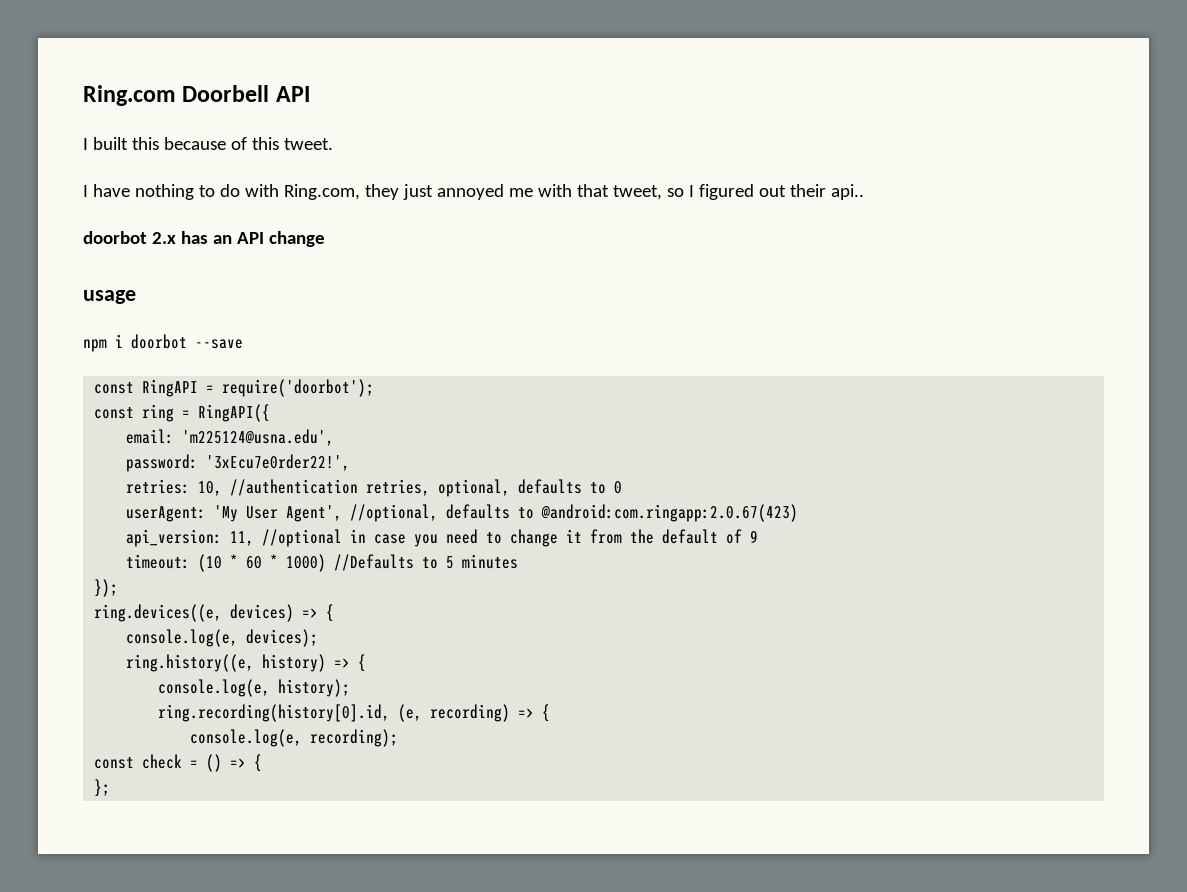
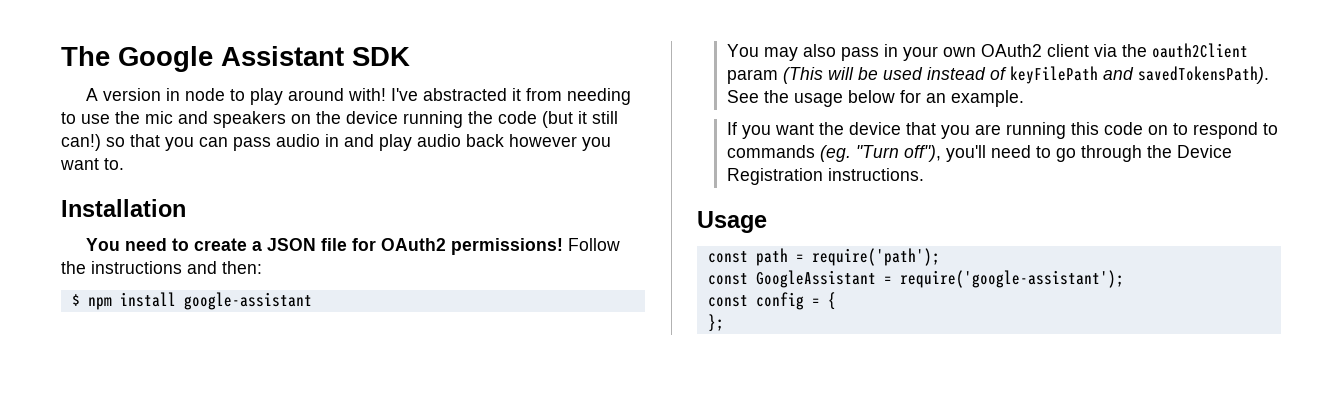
- Ring.com Doorbell API
- I built this because of this tweet.
- I have nothing to do with Ring.com, they just annoyed me with that tweet, so I figured out their api..
- doorbot 2.x has an API change
- usage
- npm i doorbot --save
- const RingAPI = require('doorbot');
- const ring = RingAPI({
- email: 'm225124@usna.edu',
- password: '3xEcu7e0rder22!',
- retries: 10, //authentication retries, optional, defaults to 0
- userAgent: 'My User Agent', //optional, defaults to @android:com.ringapp:2.0.67(423)
- api_version: 11, //optional in case you need to change it from the default of 9
- timeout: (10 * 60 * 1000) //Defaults to 5 minutes
- });
- ring.devices((e, devices) => {
- console.log(e, devices);
- ring.history((e, history) => {
- console.log(e, history);
- ring.recording(history[0].id, (e, recording) => {
- console.log(e, recording);
- const check = () => {
+ The Google Assistant SDK
+ A version in node to play around with! I've abstracted it from needing to use the mic and speakers on the device running the code (but it still can!) so that you can pass audio in and play audio back however you want to.
+ Installation
+ You need to create a JSON file for OAuth2 permissions! Follow the instructions and then:
+ $ npm install google-assistant
+ You may also pass in your own OAuth2 client via the oauth2Client param (This will be used instead of keyFilePath and savedTokensPath). See the usage below for an example.
+ If you want the device that you are running this code on to respond to commands (eg. "Turn off"), you'll need to go through the Device Registration instructions.
+ Usage
+ const path = require('path');
+ const GoogleAssistant = require('google-assistant');
+ const config = {

